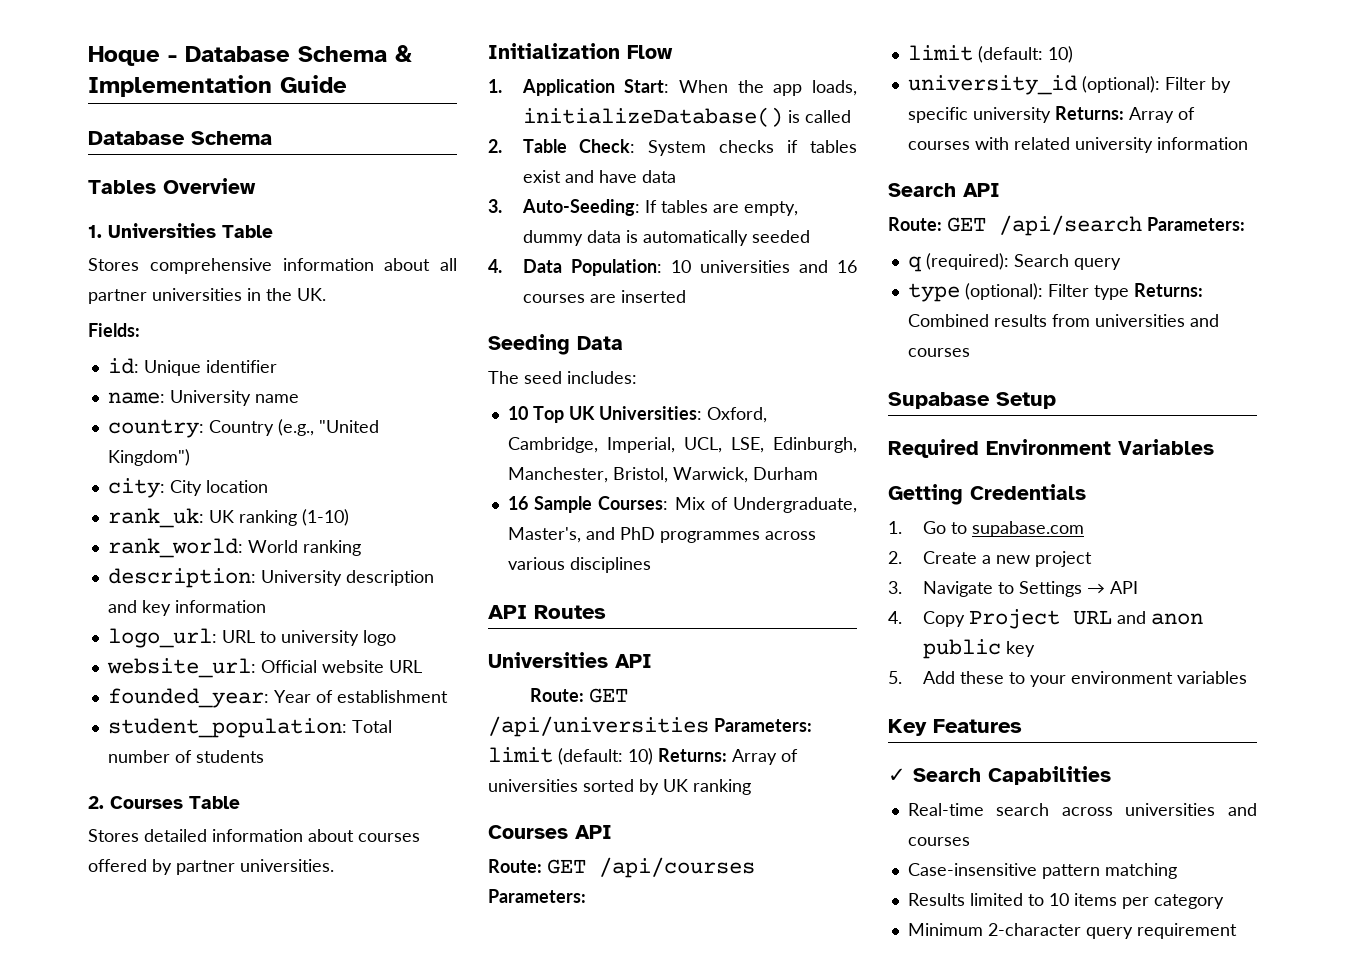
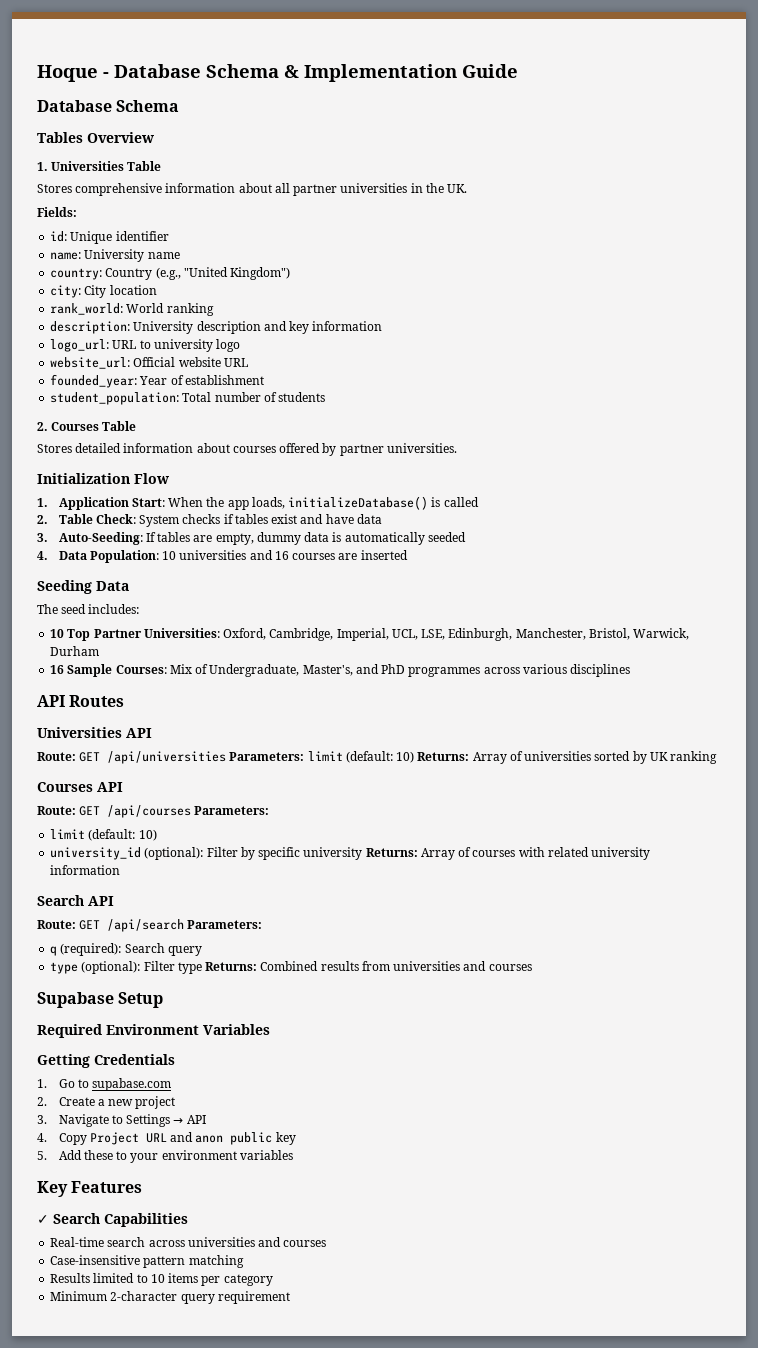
- rank_uk: UK ranking (1-10)
- 10 Top UK Universities: Oxford, Cambridge, Imperial, UCL, LSE, Edinburgh, Manchester, Bristol, Warwick, Durham
+ 10 Top Partner Universities: Oxford, Cambridge, Imperial, UCL, LSE, Edinburgh, Manchester, Bristol, Warwick, Durham

